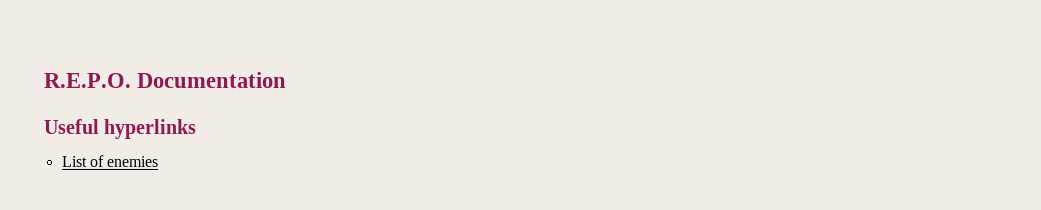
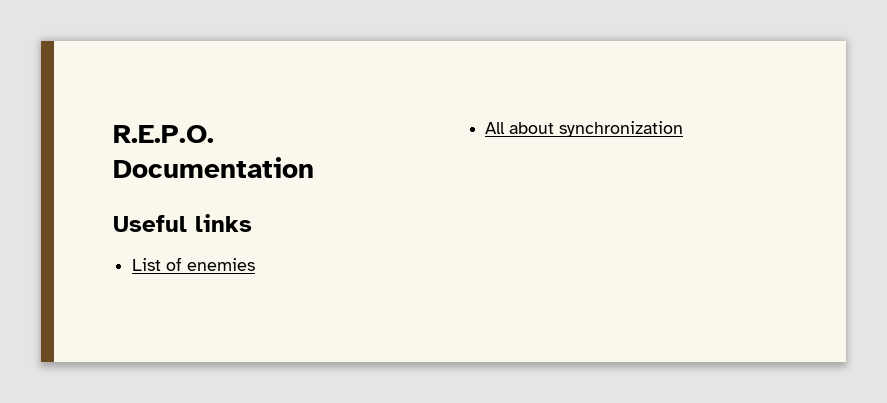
- Useful hyperlinks
+ Useful links
+ All about synchronization

